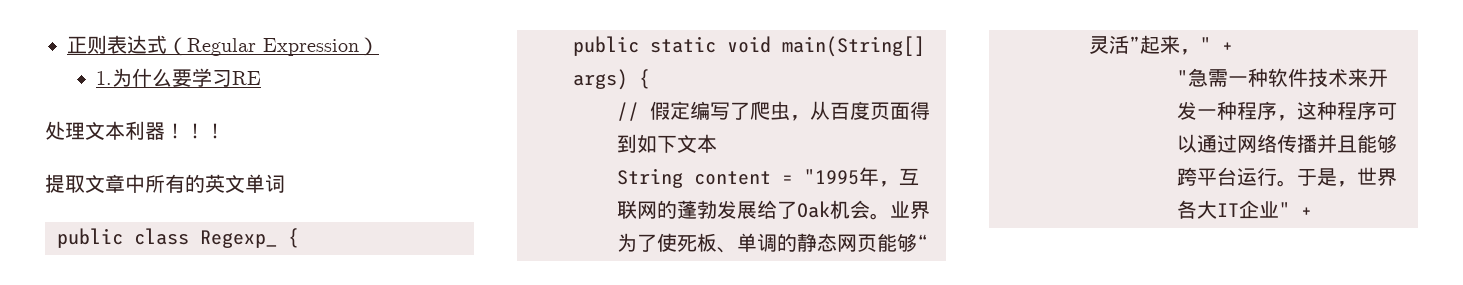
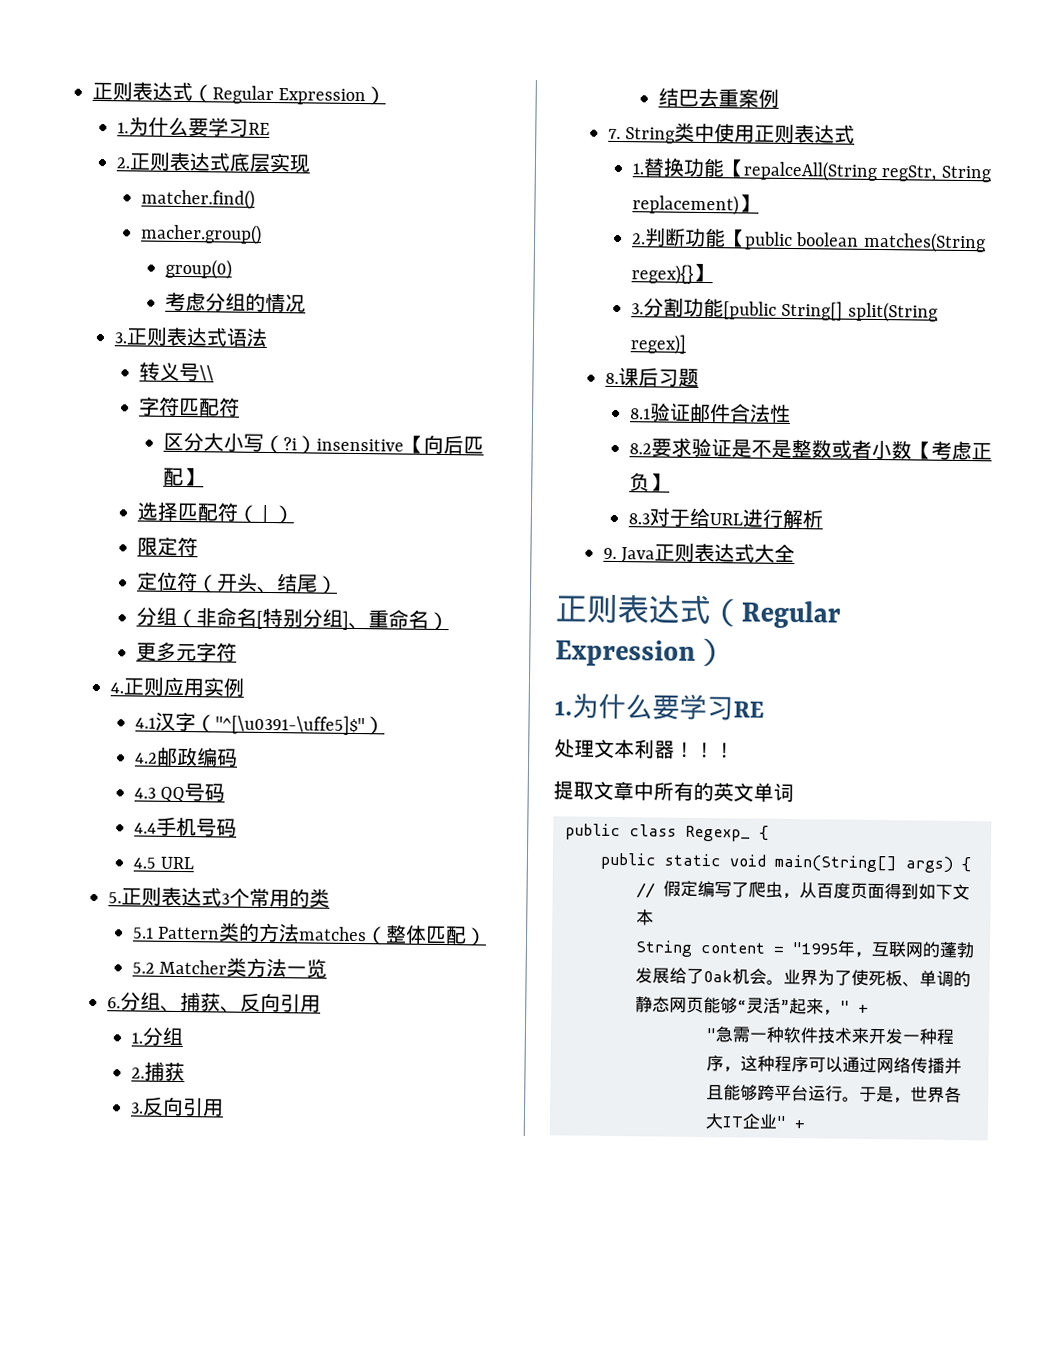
+ 2.正则表达式底层实现
+ matcher.find()
+ macher.group()
+ group(0)
+ 考虑分组的情况
+ 3.正则表达式语法
+ 转义号\\
+ 字符匹配符
+ 区分大小写（?i）insensitive【向后匹配】
+ 选择匹配符（ | ）
+ 限定符
+ 定位符（开头、结尾）
+ 分组（非命名[特别分组]、重命名）
+ 更多元字符
+ 4.正则应用实例
+ 4.1汉字（"^[\u0391-\uffe5]$"）
+ 4.2邮政编码
+ 4.3 QQ号码
+ 4.4手机号码
+ 4.5 URL
+ 5.正则表达式3个常用的类
+ 5.1 Pattern类的方法matches（整体匹配）
+ 5.2 Matcher类方法一览
+ 6.分组、捕获、反向引用
+ 1.分组
+ 2.捕获
+ 3.反向引用
+ 结巴去重案例
+ 7. String类中使用正则表达式
+ 1.替换功能【repalceAll(String regStr, String replacement)】
+ 2.判断功能【public boolean matches(String regex){}】
+ 3.分割功能[public String[] split(String regex)]
+ 8.课后习题
+ 8.1验证邮件合法性
+ 8.2要求验证是不是整数或者小数【考虑正负】
+ 8.3对于给URL进行解析
+ 9. Java正则表达式大全
+ 正则表达式（Regular Expression）
+ 1.为什么要学习RE

